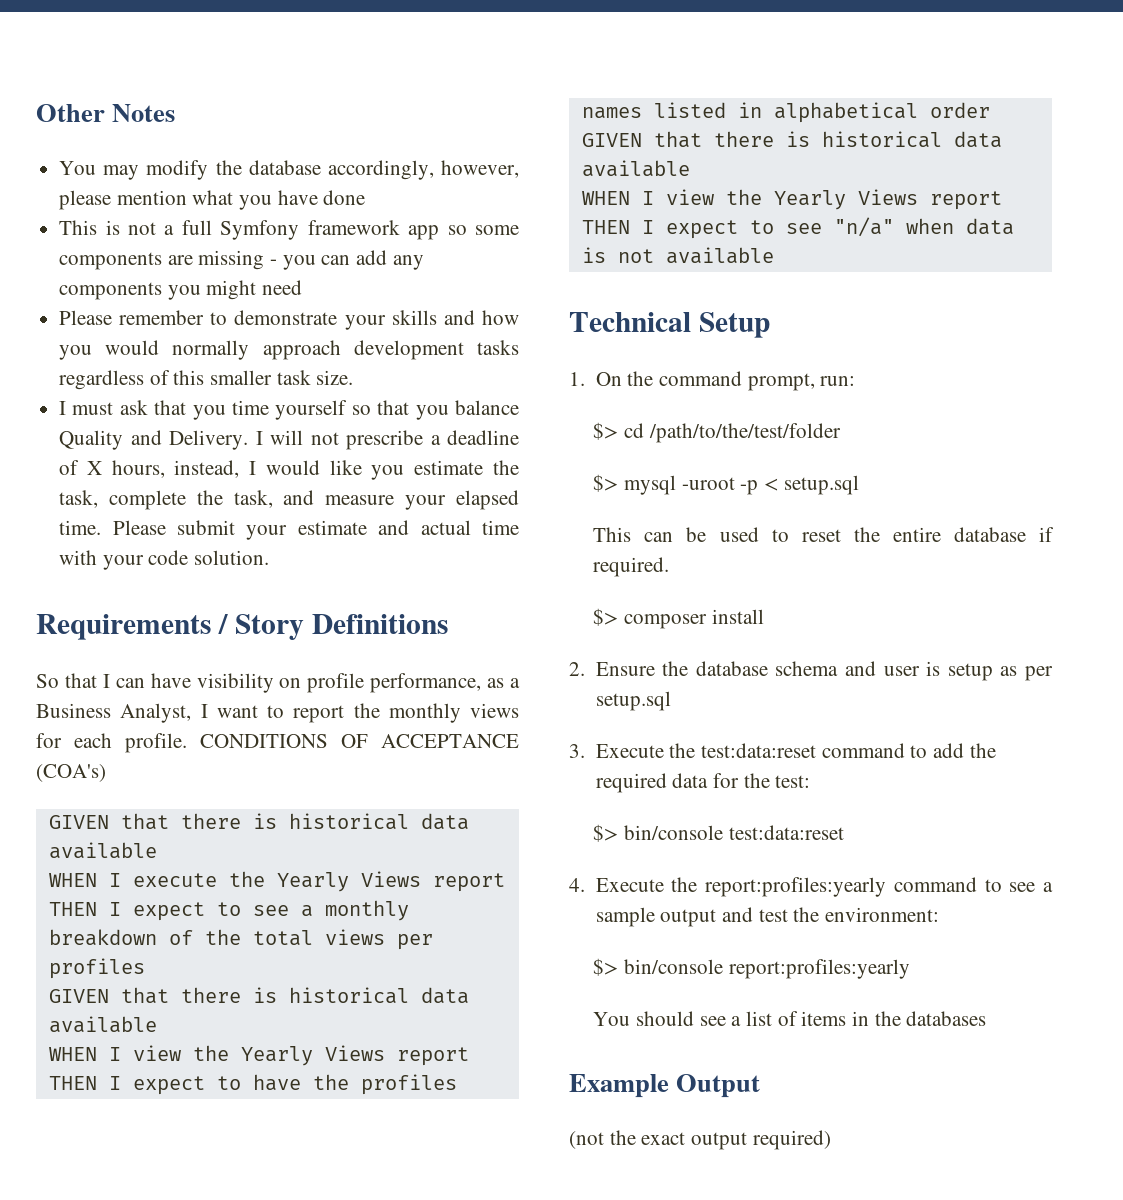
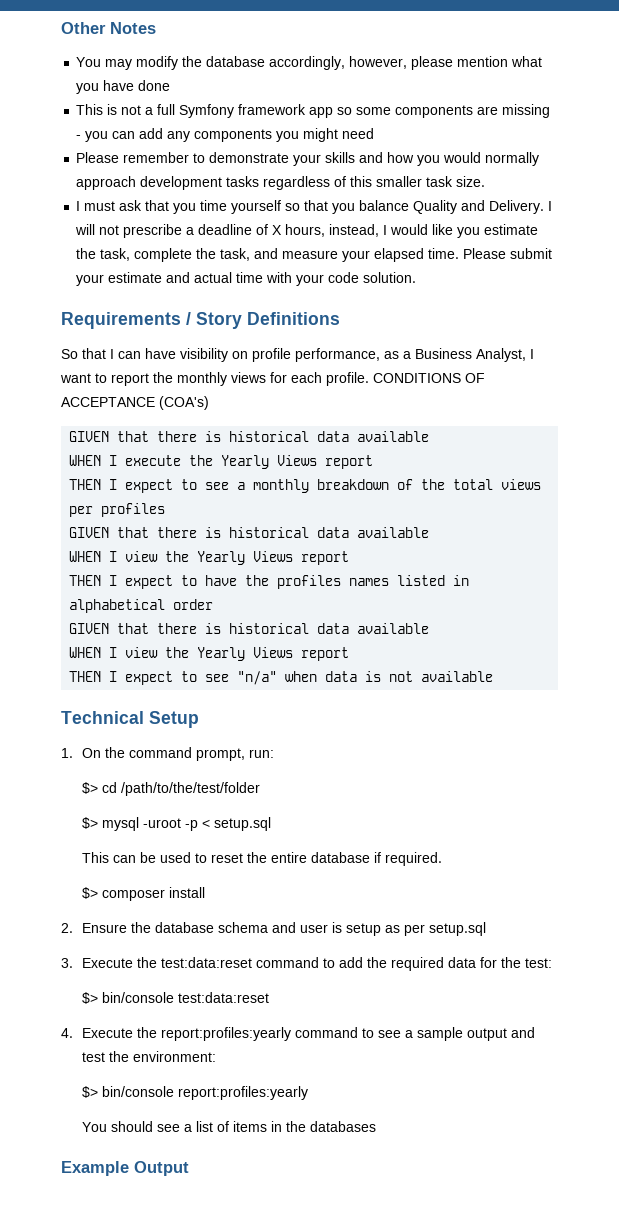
- (not the exact output required)

